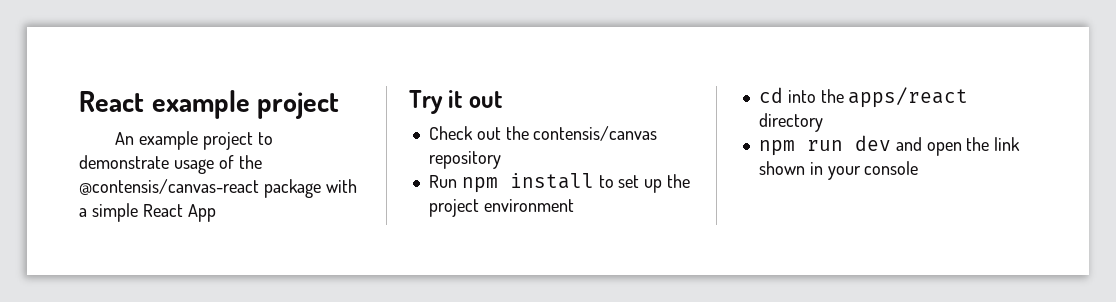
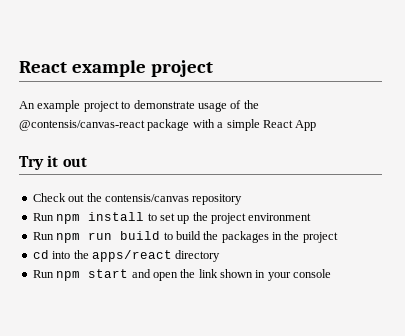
+ Run npm run build to build the packages in the project
- npm run dev and open the link shown in your console
+ Run npm start and open the link shown in your console

